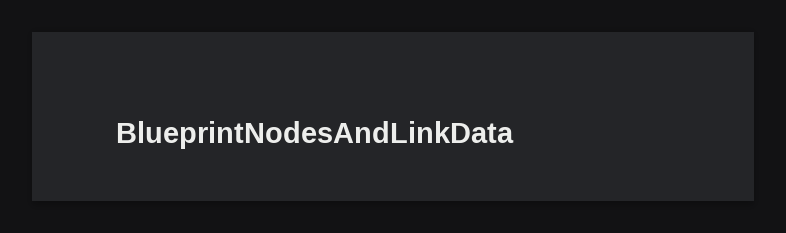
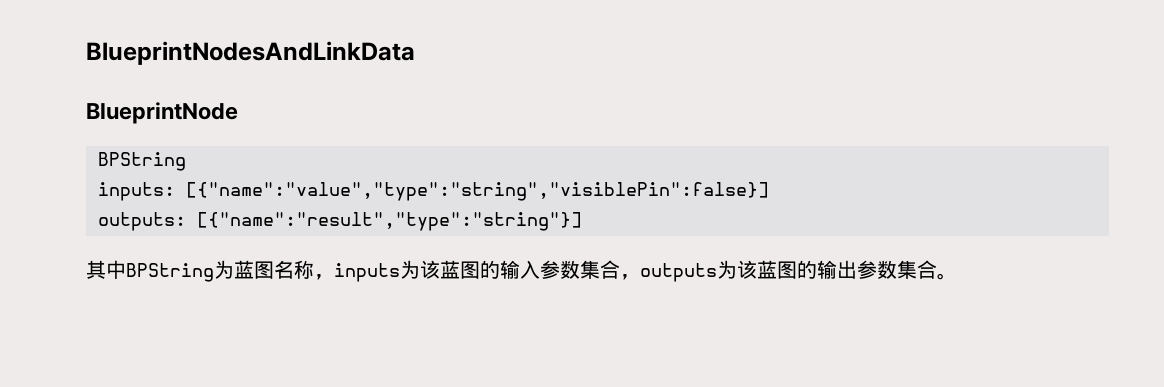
+ BlueprintNode
+ BPString
+ inputs: [{"name":"value","type":"string","visiblePin":false}]
+ outputs: [{"name":"result","type":"string"}]
+ 其中BPString为蓝图名称，inputs为该蓝图的输入参数集合，outputs为该蓝图的输出参数集合。

